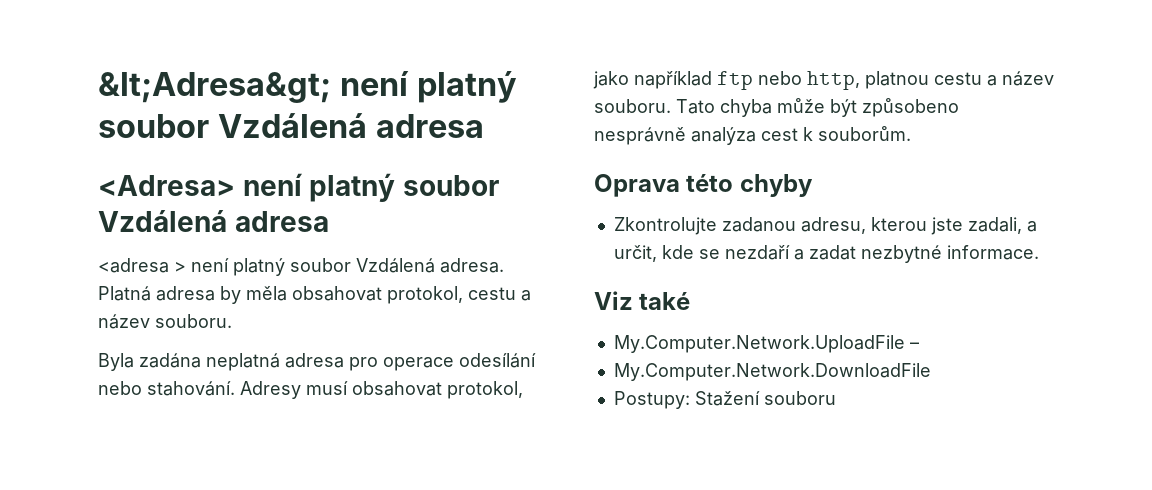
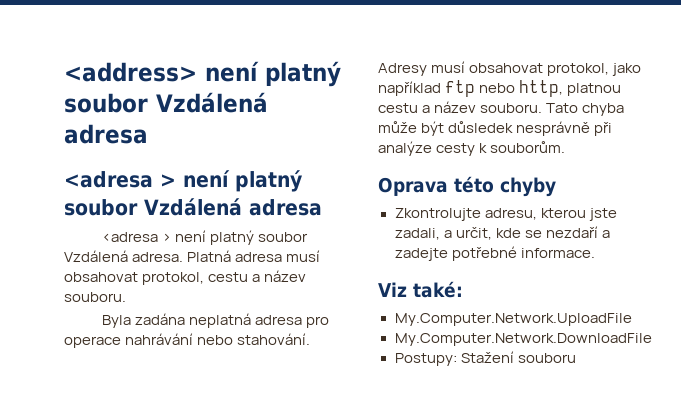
- &lt;Adresa&gt; není platný soubor Vzdálená adresa
- <Adresa> není platný soubor Vzdálená adresa
+ <address> není platný soubor Vzdálená adresa
+ <adresa > není platný soubor Vzdálená adresa
- Platná adresa by měla obsahovat protokol, cestu a název souboru.
+ Platná adresa musí obsahovat protokol, cestu a název souboru.
- Byla zadána neplatná adresa pro operace odesílání nebo stahování.
+ Byla zadána neplatná adresa pro operace nahrávání nebo stahování.
- Tato chyba může být způsobeno nesprávně analýza cest k souborům.
+ Tato chyba může být důsledek nesprávně při analýze cesty k souborům.
- Zkontrolujte zadanou adresu, kterou jste zadali, a určit, kde se nezdaří a zadat nezbytné informace.
+ Zkontrolujte adresu, kterou jste zadali, a určit, kde se nezdaří a zadejte potřebné informace.
- Viz také
+ Viz také:
- My.Computer.Network.UploadFile –
+ My.Computer.Network.UploadFile

